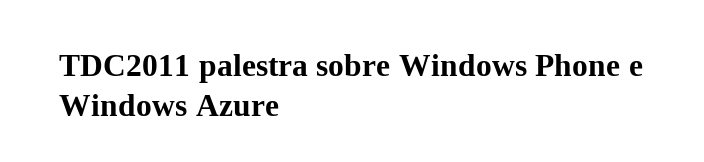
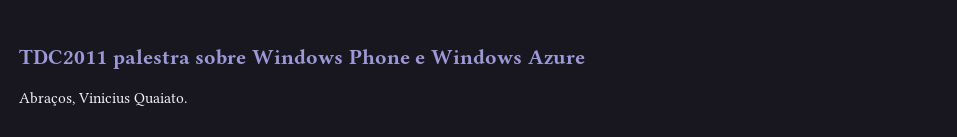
+ Abraços, Vinicius Quaiato.

